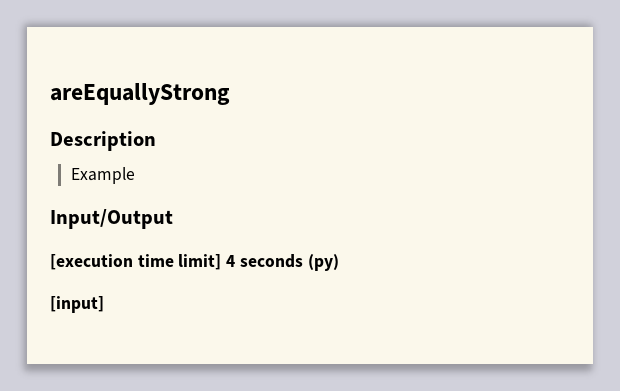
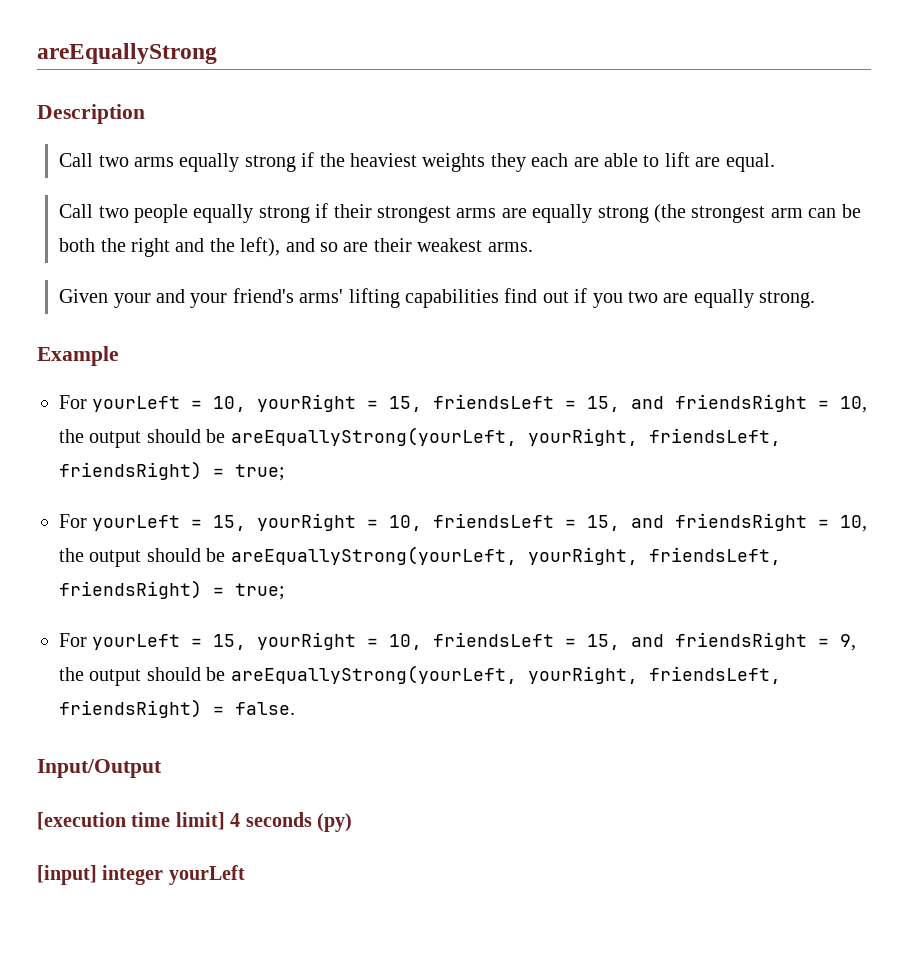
+ Call two arms equally strong if the heaviest weights they each are able to lift are equal.
+ Call two people equally strong if their strongest arms are equally strong (the strongest arm can be both the right and the left), and so are their weakest arms.
+ Given your and your friend's arms' lifting capabilities find out if you two are equally strong.
  Example
+ For yourLeft = 10, yourRight = 15, friendsLeft = 15, and friendsRight = 10, the output should be areEquallyStrong(yourLeft, yourRight, friendsLeft, friendsRight) = true;
+ For yourLeft = 15, yourRight = 10, friendsLeft = 15, and friendsRight = 10, the output should be areEquallyStrong(yourLeft, yourRight, friendsLeft, friendsRight) = true;
+ For yourLeft = 15, yourRight = 10, friendsLeft = 15, and friendsRight = 9, the output should be areEquallyStrong(yourLeft, yourRight, friendsLeft, friendsRight) = false.
- [input]
+ [input] integer yourLeft

